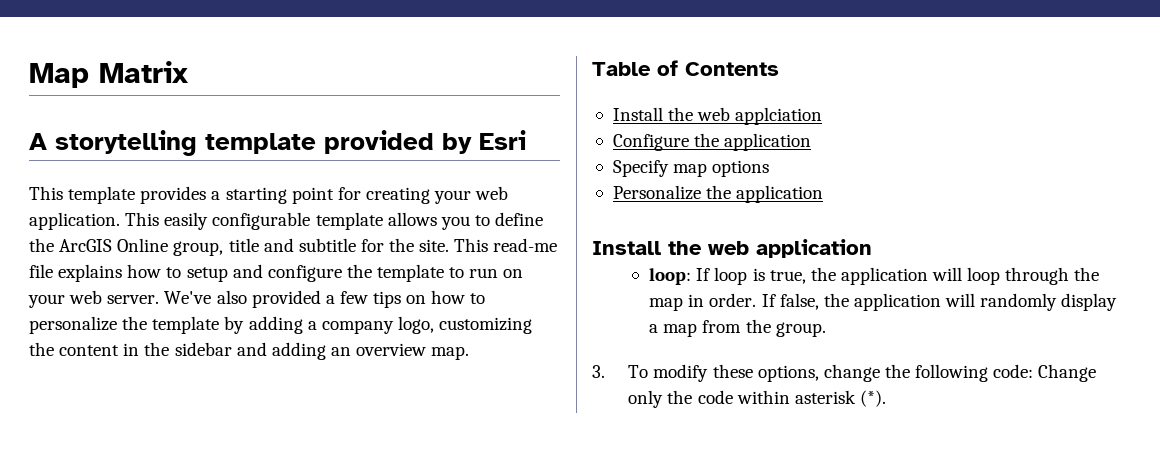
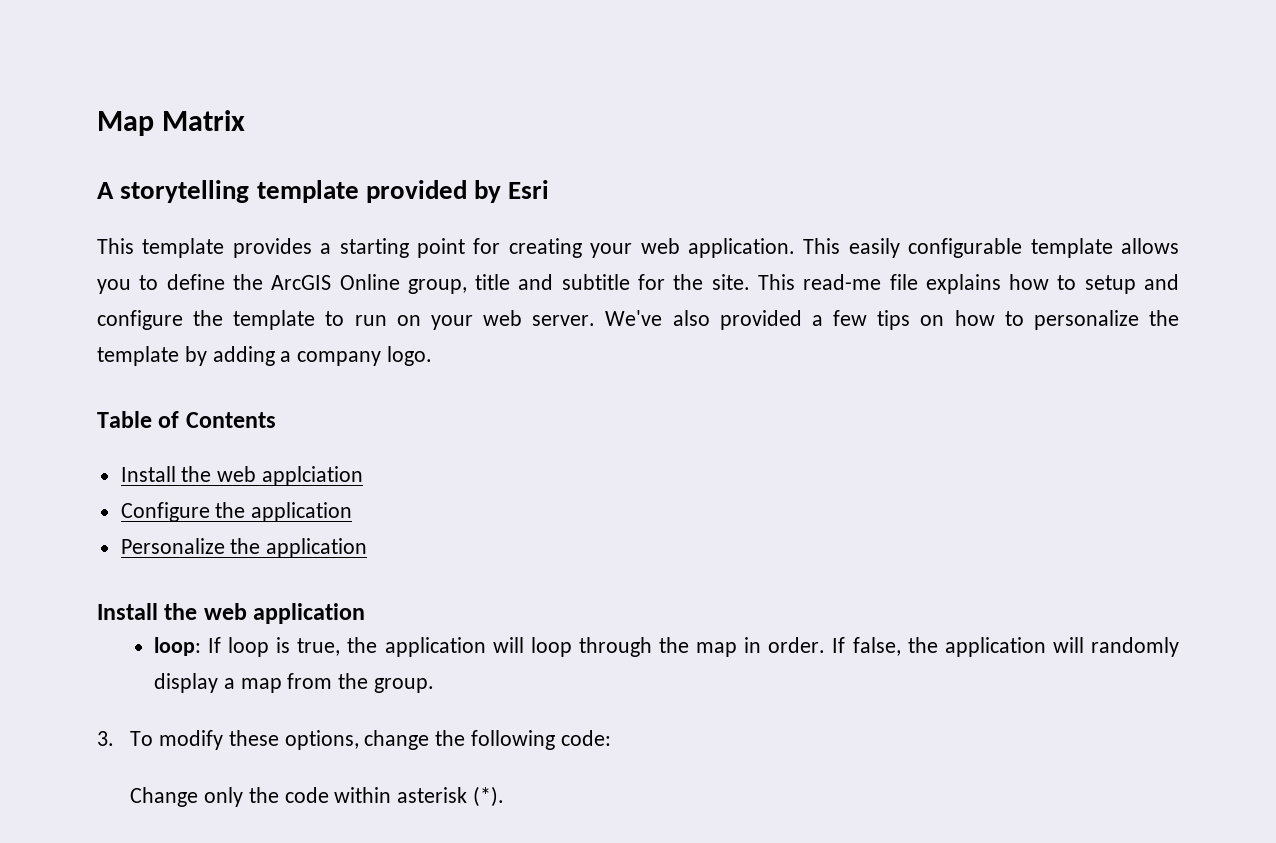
- We've also provided a few tips on how to personalize the template by adding a company logo, customizing the content in the sidebar and adding an overview map.
+ We've also provided a few tips on how to personalize the template by adding a company logo.
- Specify map options
- 3. To modify these options, change the following code: Change only the code within asterisk (*).
+ 3. To modify these options, change the following code:
+ Change only the code within asterisk (*).

